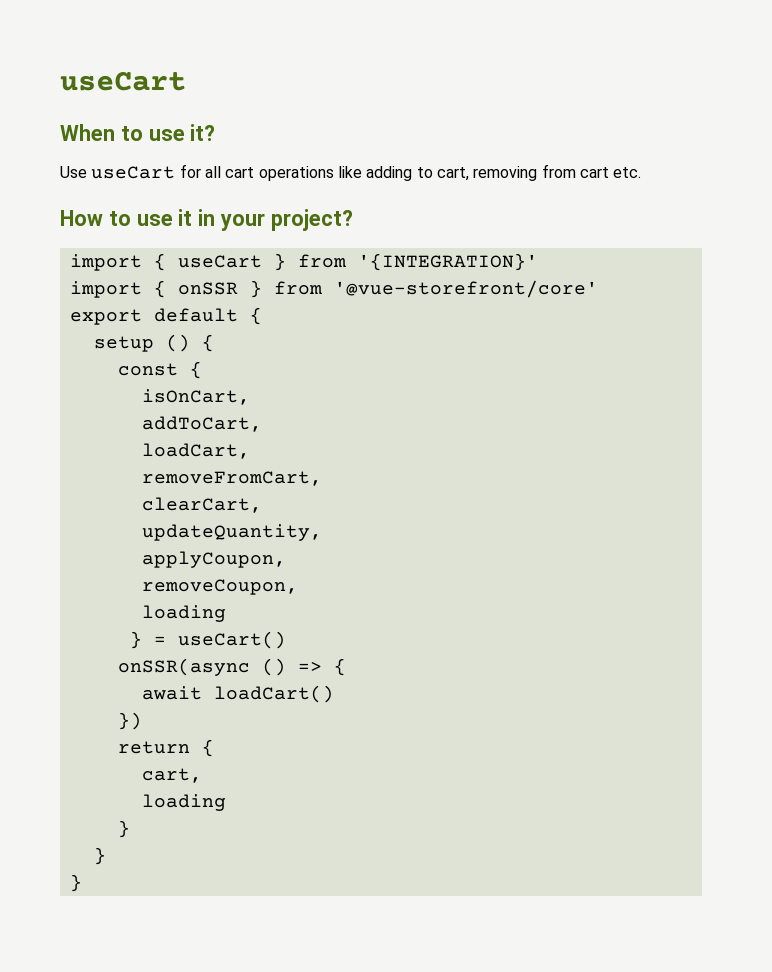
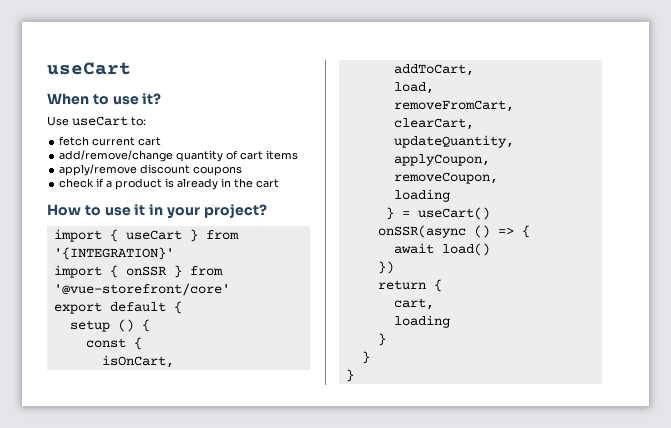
- Use useCart for all cart operations like adding to cart, removing from cart etc.
+ Use useCart to:
+ fetch current cart
+ add/remove/change quantity of cart items
+ apply/remove discount coupons
+ check if a product is already in the cart
- loadCart,
+ load,
- await loadCart()
+ await load()

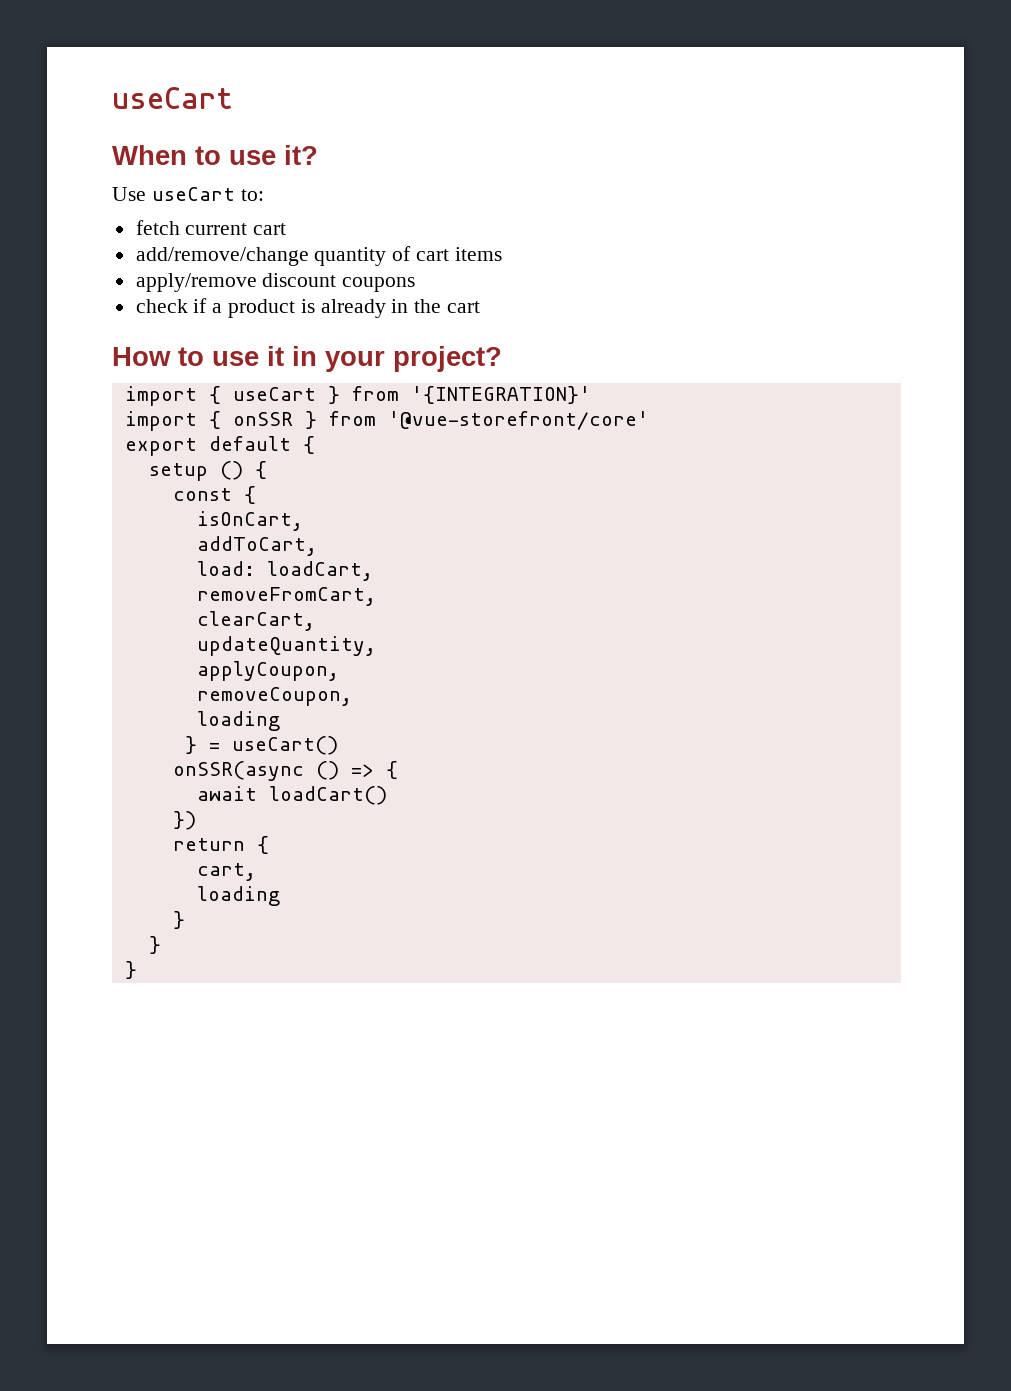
- load,
+ load: loadCart,
- await load()
+ await loadCart()

